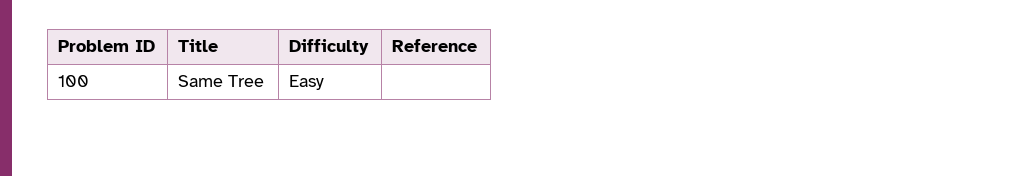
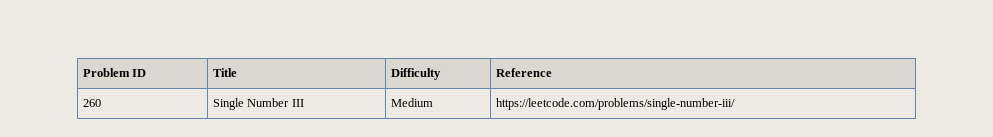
- 100 | Same Tree | Easy |
+ 260 | Single Number III | Medium | https://leetcode.com/problems/single-number-iii/

